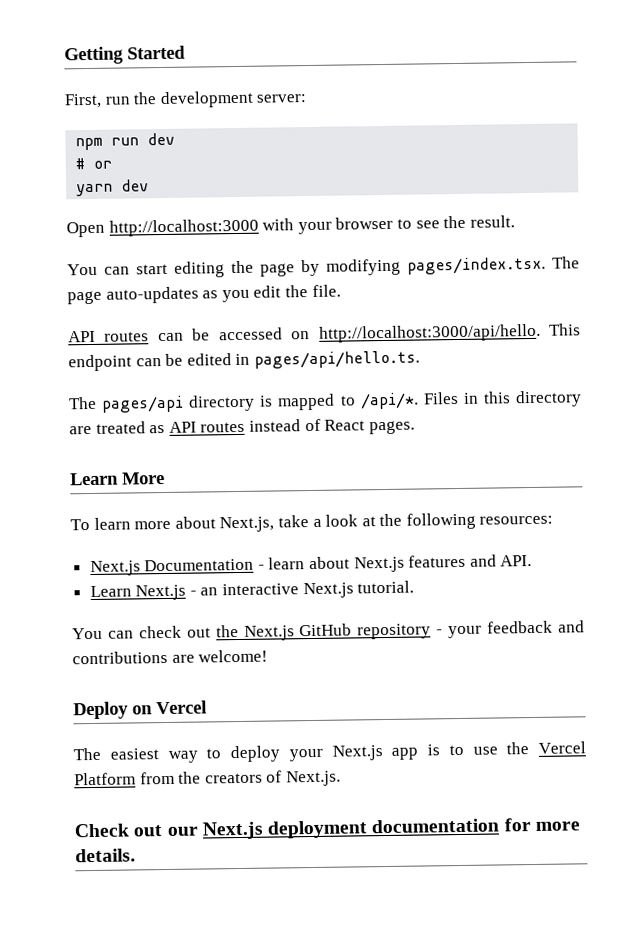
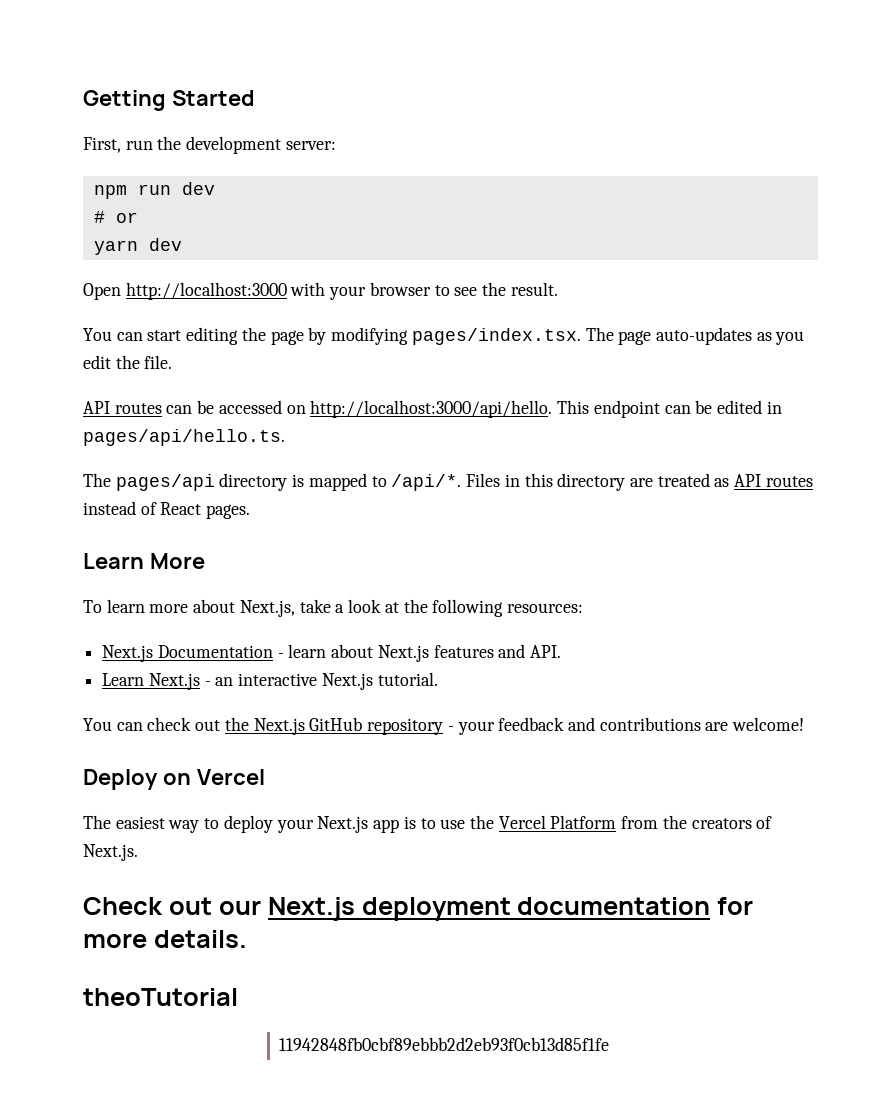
+ theoTutorial
+ 11942848fb0cbf89ebbb2d2eb93f0cb13d85f1fe

